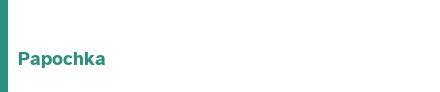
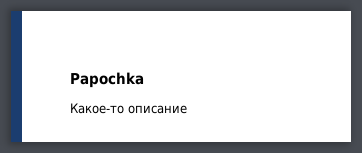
+ Какое-то описание

